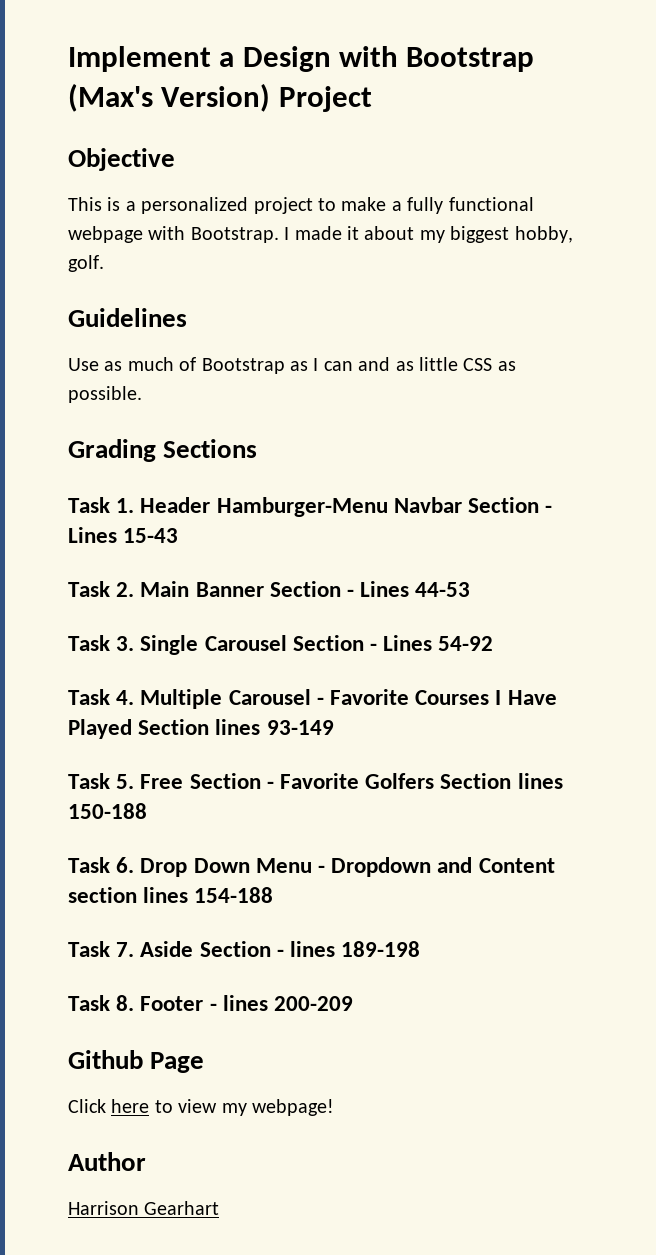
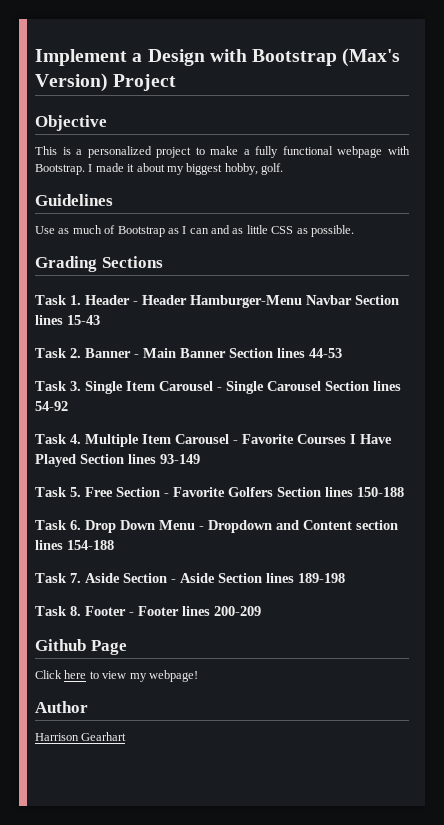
- Task 1. Header Hamburger-Menu Navbar Section - Lines 15-43
+ Task 1. Header - Header Hamburger-Menu Navbar Section lines 15-43
- Task 2. Main Banner Section - Lines 44-53
+ Task 2. Banner - Main Banner Section lines 44-53
- Task 3. Single Carousel Section - Lines 54-92
+ Task 3. Single Item Carousel - Single Carousel Section lines 54-92
- Task 4. Multiple Carousel - Favorite Courses I Have Played Section lines 93-149
+ Task 4. Multiple Item Carousel - Favorite Courses I Have Played Section lines 93-149
- Task 7. Aside Section - lines 189-198
+ Task 7. Aside Section - Aside Section lines 189-198
- Task 8. Footer - lines 200-209
+ Task 8. Footer - Footer lines 200-209

